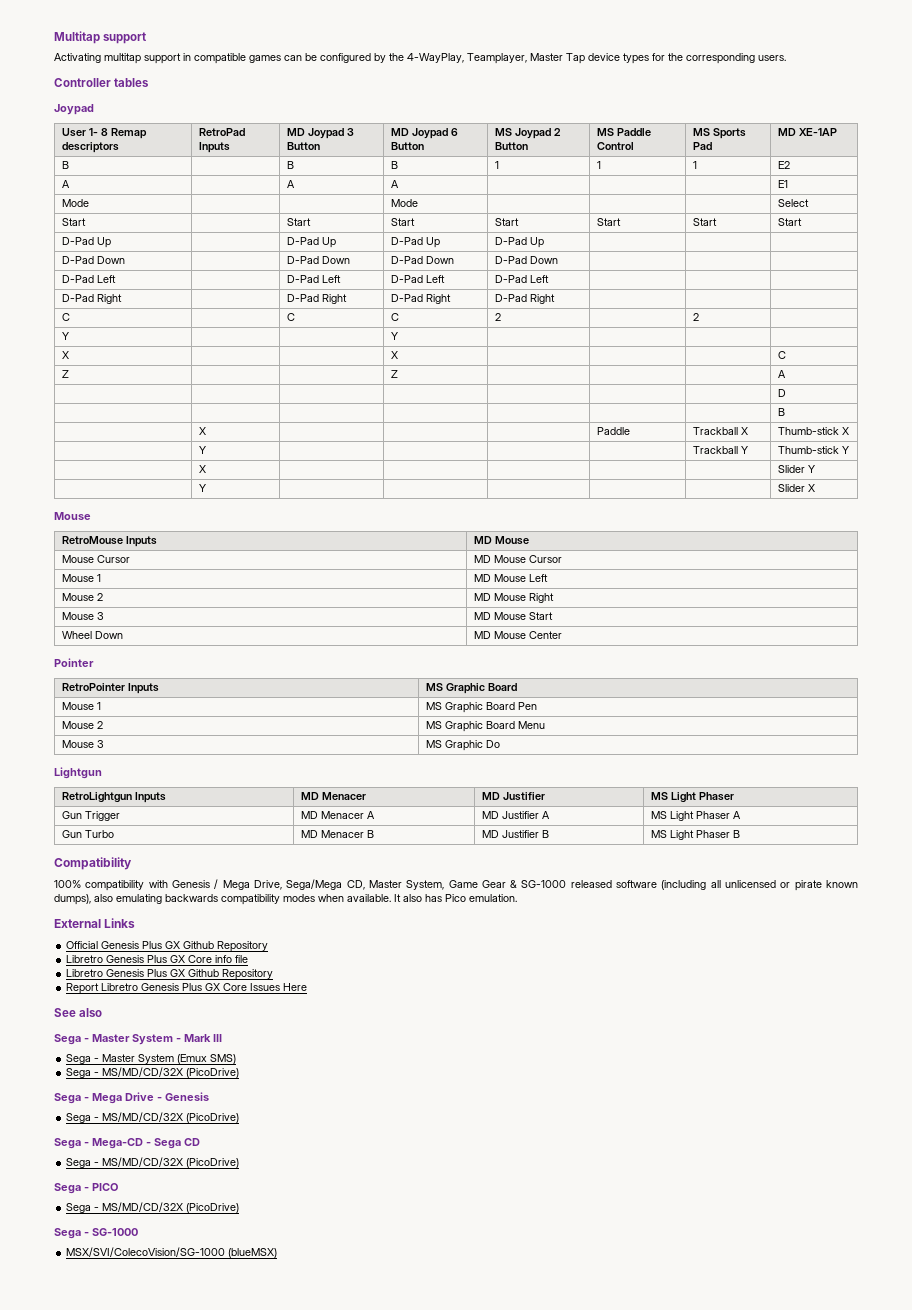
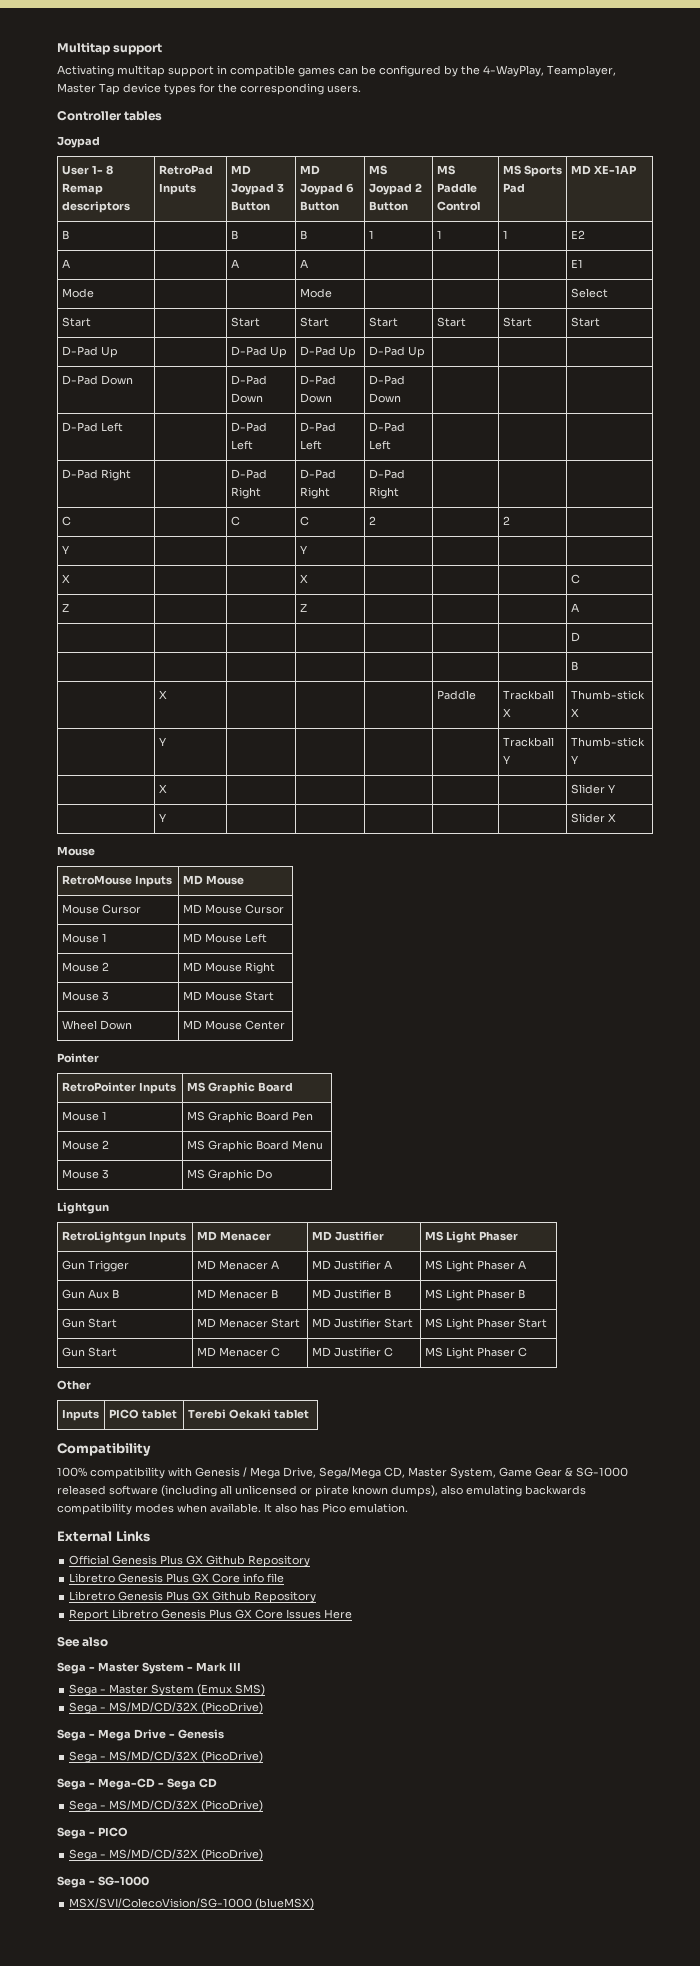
- Gun Turbo | MD Menacer B | MD Justifier B | MS Light Phaser B
+ Gun Aux B | MD Menacer B | MD Justifier B | MS Light Phaser B
+ Gun Start | MD Menacer Start | MD Justifier Start | MS Light Phaser Start
+ Gun Start | MD Menacer C | MD Justifier C | MS Light Phaser C
+ Other
+ Inputs | PICO tablet | Terebi Oekaki tablet

